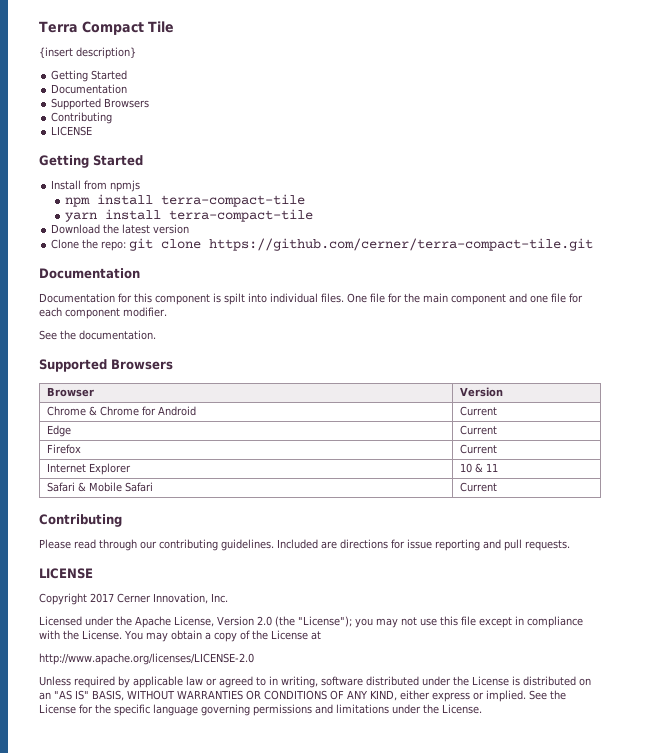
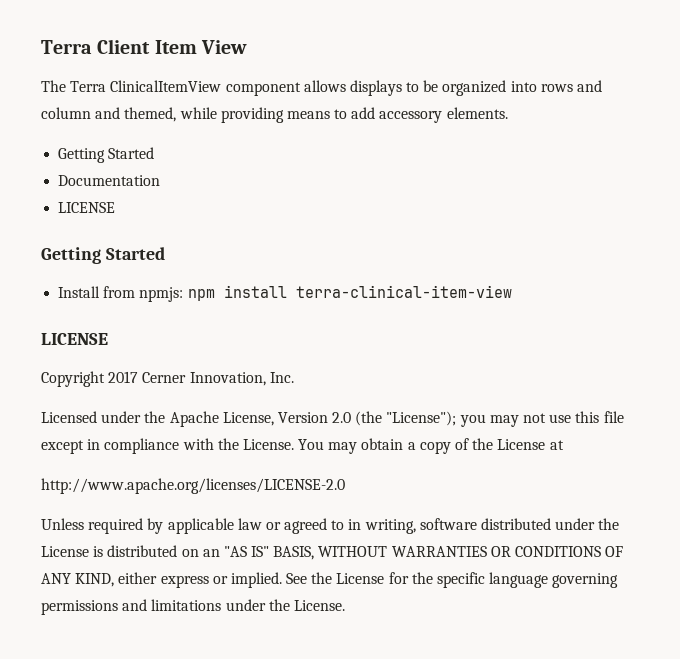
- Terra Compact Tile
- {insert description}
+ Terra Client Item View
+ The Terra ClinicalItemView component allows displays to be organized into rows and column and themed, while providing means to add accessory elements.
  Getting Started
  Documentation
- Supported Browsers
- Contributing
- Install from npmjs
- npm install terra-compact-tile
- yarn install terra-compact-tile
- Download the latest version
- Clone the repo: git clone https://github.com/cerner/terra-compact-tile.git
- Documentation
- Documentation for this component is spilt into individual files. One file for the main component and one file for each component modifier.
- See the documentation.
- Supported Browsers
- Browser | Version
- Chrome & Chrome for Android | Current
- Edge | Current
- Firefox | Current
- Internet Explorer | 10 & 11
- Safari & Mobile Safari | Current
- Contributing
- Please read through our contributing guidelines. Included are directions for issue reporting and pull requests.
+ Install from npmjs: npm install terra-clinical-item-view

